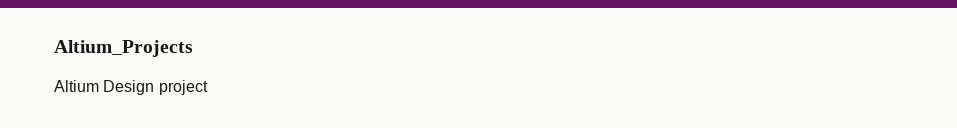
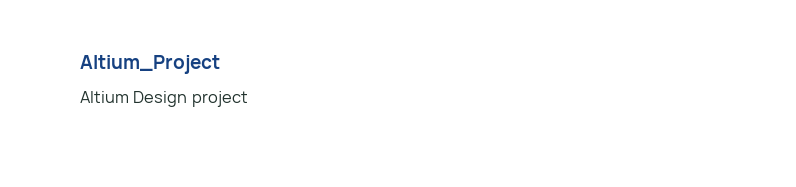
- Altium_Projects
+ Altium_Project

